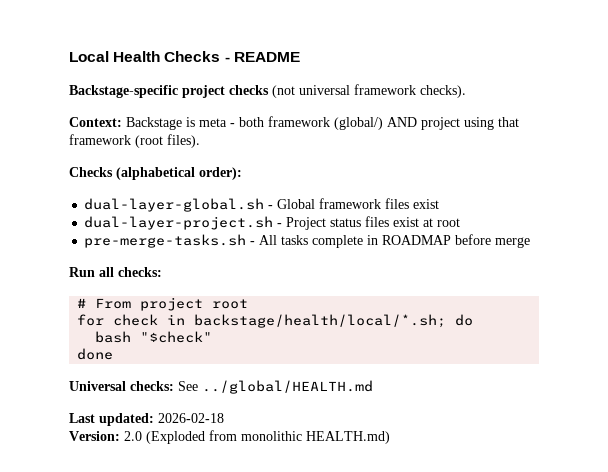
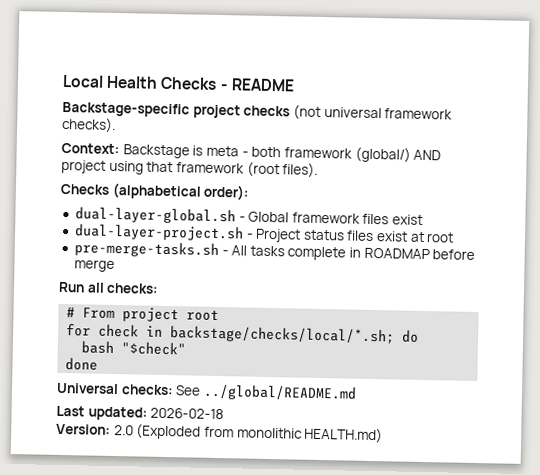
- for check in backstage/health/local/*.sh; do
+ for check in backstage/checks/local/*.sh; do
- Universal checks: See ../global/HEALTH.md
+ Universal checks: See ../global/README.md

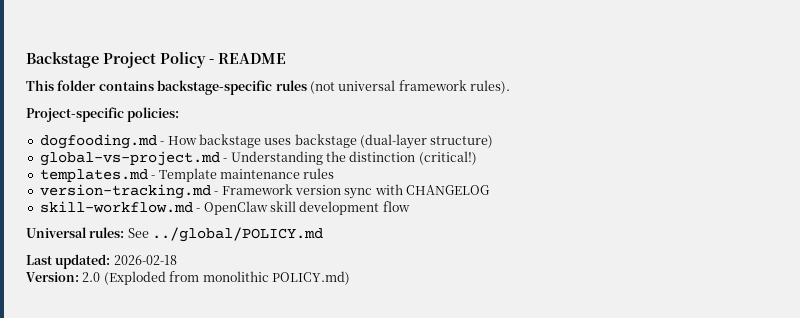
- Local Health Checks - README
+ Backstage Project Policy - README
- Backstage-specific project checks (not universal framework checks).
- Context: Backstage is meta - both framework (global/) AND project using that framework (root files).
- Checks (alphabetical order):
- dual-layer-global.sh - Global framework files exist
- dual-layer-project.sh - Project status files exist at root
- pre-merge-tasks.sh - All tasks complete in ROADMAP before merge
- Run all checks:
- # From project root
- for check in backstage/checks/local/*.sh; do
- bash "$check"
- done
- Universal checks: See ../global/README.md
+ This folder contains backstage-specific rules (not universal framework rules).
+ Project-specific policies:
+ dogfooding.md - How backstage uses backstage (dual-layer structure)
+ global-vs-project.md - Understanding the distinction (critical!)
+ templates.md - Template maintenance rules
+ version-tracking.md - Framework version sync with CHANGELOG
+ skill-workflow.md - OpenClaw skill development flow
+ Universal rules: See ../global/POLICY.md
- Version: 2.0 (Exploded from monolithic HEALTH.md)
+ Version: 2.0 (Exploded from monolithic POLICY.md)

